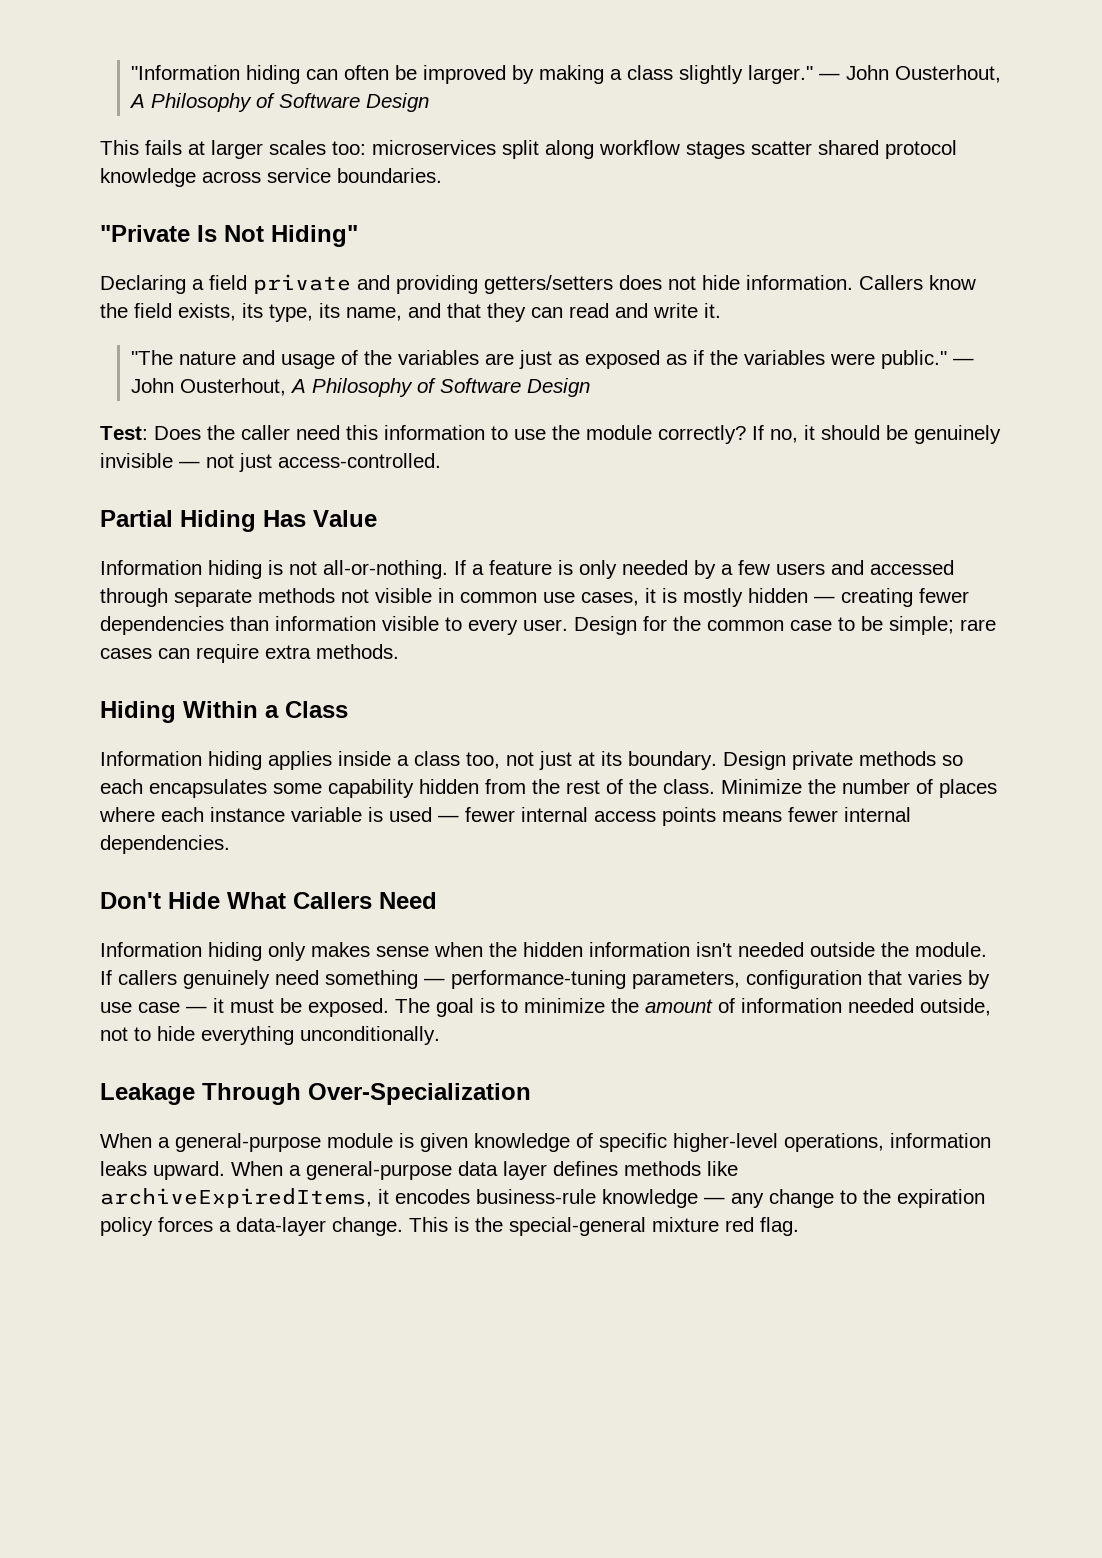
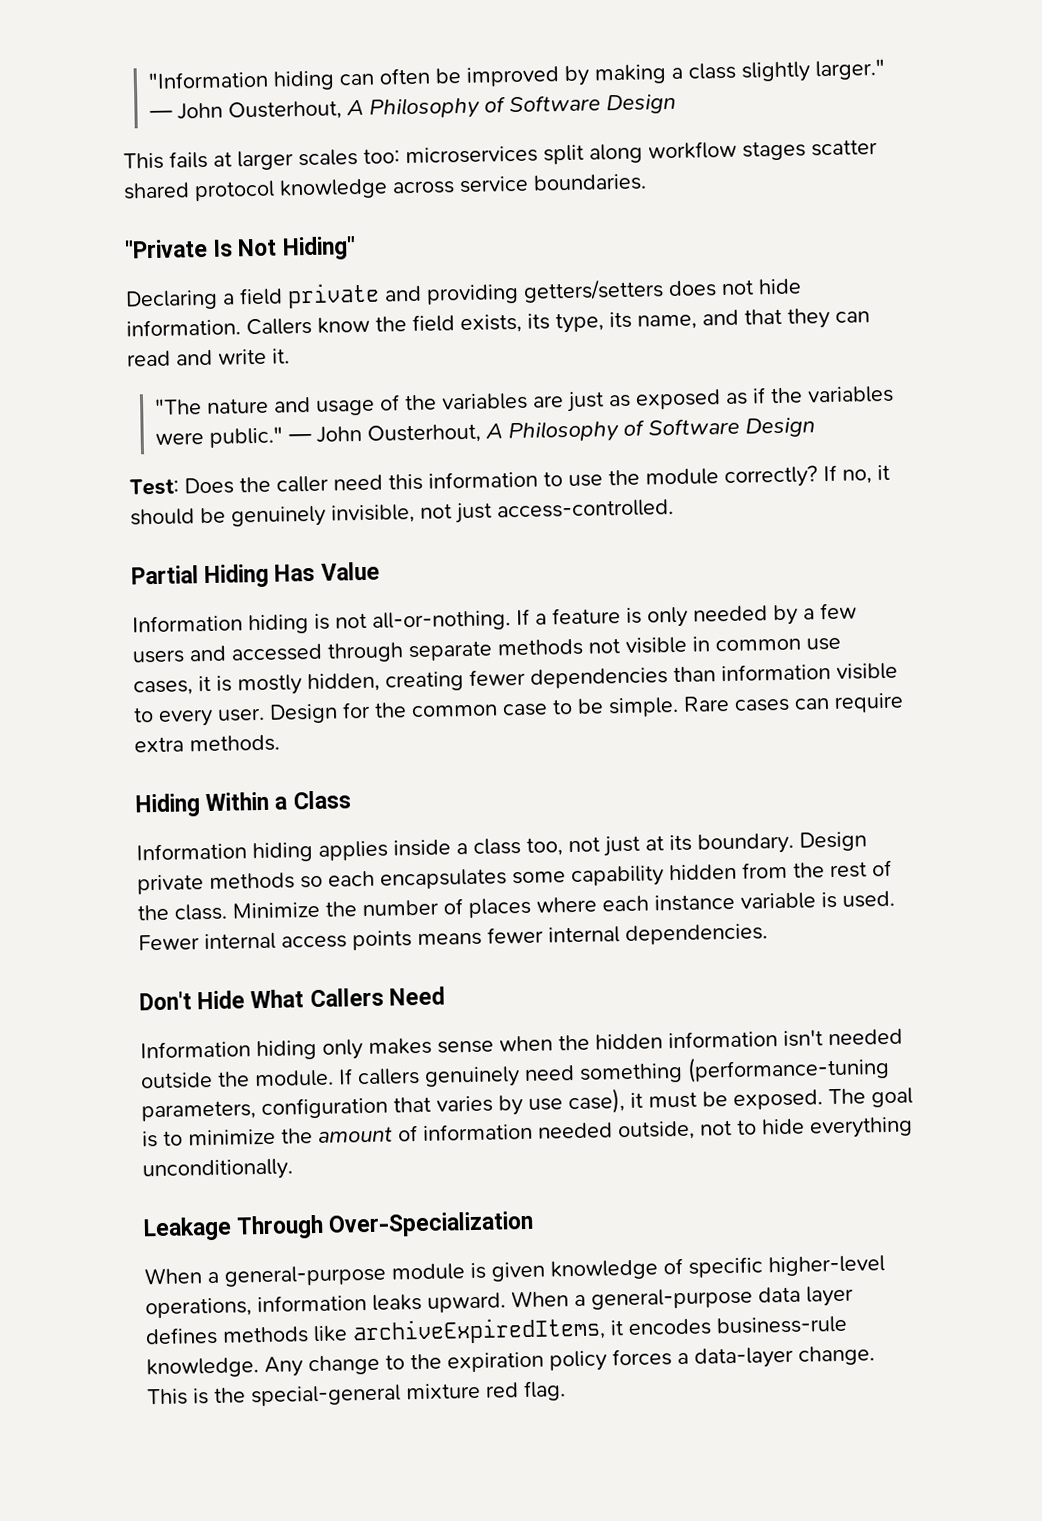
- If no, it should be genuinely invisible — not just access-controlled.
+ If no, it should be genuinely invisible, not just access-controlled.
- If a feature is only needed by a few users and accessed through separate methods not visible in common use cases, it is mostly hidden — creating fewer dependencies than information visible to every user.
+ If a feature is only needed by a few users and accessed through separate methods not visible in common use cases, it is mostly hidden, creating fewer dependencies than information visible to every user.
- Design for the common case to be simple; rare cases can require extra methods.
+ Design for the common case to be simple. Rare cases can require extra methods.
- Minimize the number of places where each instance variable is used — fewer internal access points means fewer internal dependencies.
+ Minimize the number of places where each instance variable is used. Fewer internal access points means fewer internal dependencies.
- If callers genuinely need something — performance-tuning parameters, configuration that varies by use case — it must be exposed.
+ If callers genuinely need something (performance-tuning parameters, configuration that varies by use case), it must be exposed.
- When a general-purpose data layer defines methods like archiveExpiredItems, it encodes business-rule knowledge — any change to the expiration policy forces a data-layer change.
+ When a general-purpose data layer defines methods like archiveExpiredItems, it encodes business-rule knowledge. Any change to the expiration policy forces a data-layer change.

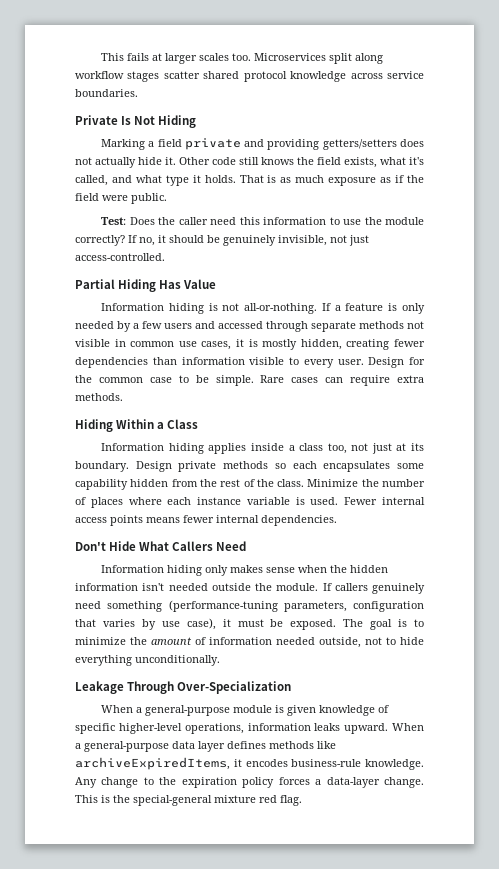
- "Information hiding can often be improved by making a class slightly larger." — John Ousterhout, A Philosophy of Software Design
- This fails at larger scales too: microservices split along workflow stages scatter shared protocol knowledge across service boundaries.
+ This fails at larger scales too. Microservices split along workflow stages scatter shared protocol knowledge across service boundaries.
- "Private Is Not Hiding"
- Declaring a field private and providing getters/setters does not hide information. Callers know the field exists, its type, its name, and that they can read and write it.
- "The nature and usage of the variables are just as exposed as if the variables were public." — John Ousterhout, A Philosophy of Software Design
+ Private Is Not Hiding
+ Marking a field private and providing getters/setters does not actually hide it. Other code still knows the field exists, what it's called, and what type it holds. That is as much exposure as if the field were public.

